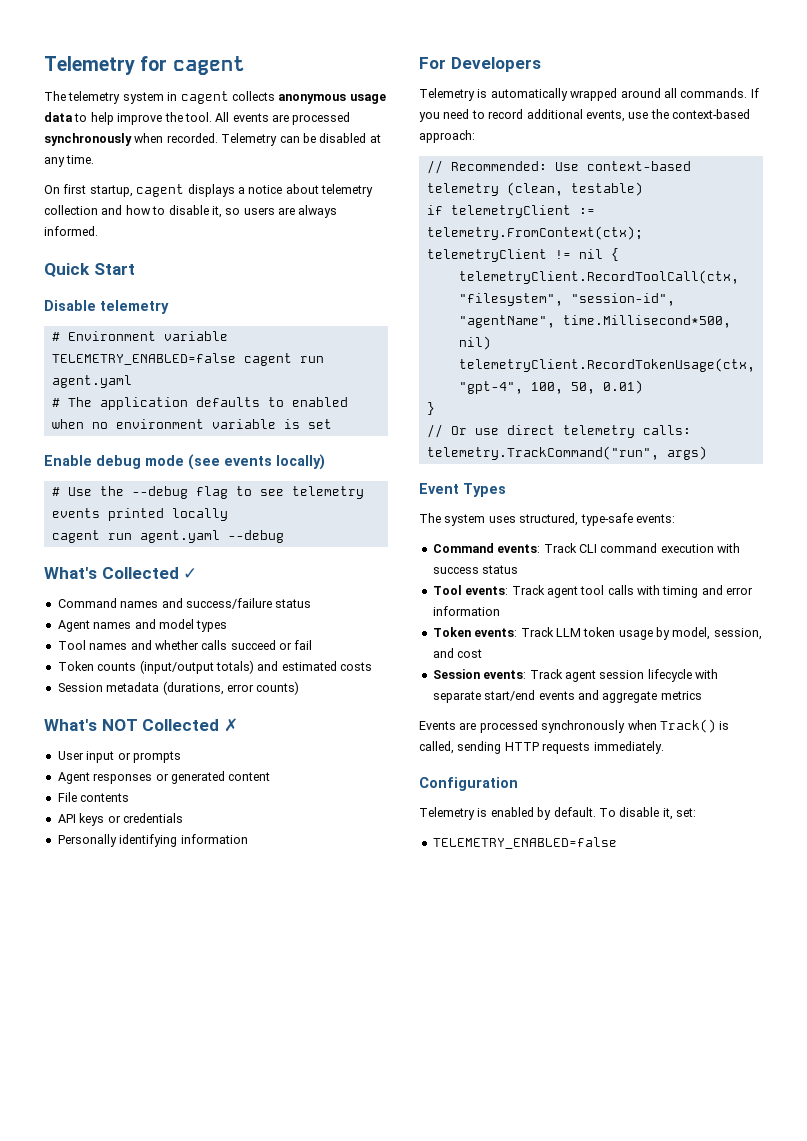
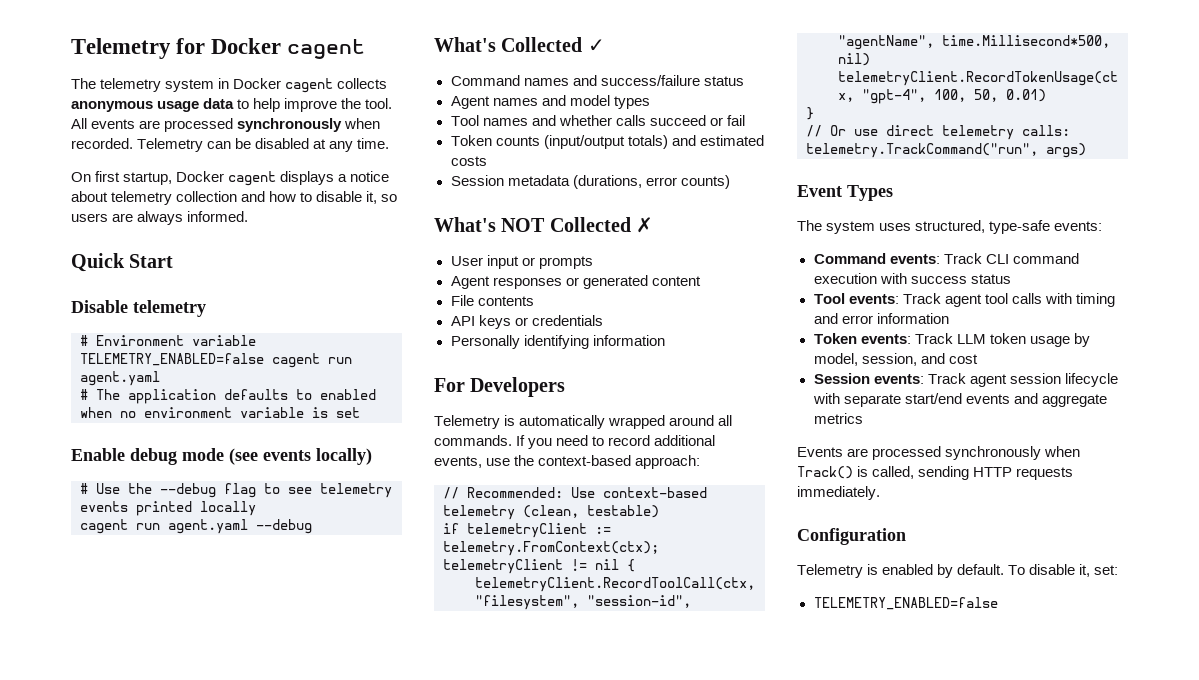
- Telemetry for cagent
+ Telemetry for Docker cagent
- The telemetry system in cagent collects anonymous usage data to help improve the tool.
+ The telemetry system in Docker cagent collects anonymous usage data to help improve the tool.
- On first startup, cagent displays a notice about telemetry collection and how to disable it, so users are always informed.
+ On first startup, Docker cagent displays a notice about telemetry collection and how to disable it, so users are always informed.

